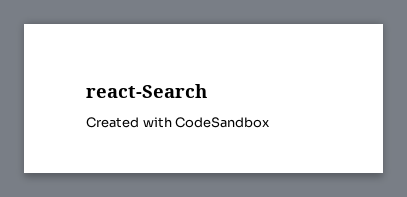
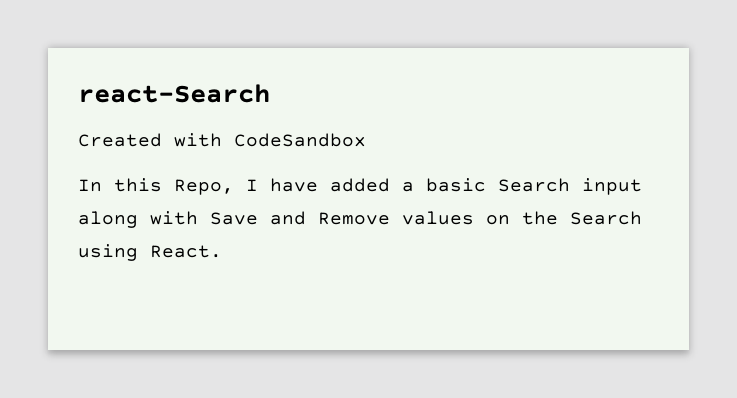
+ In this Repo, I have added a basic Search input along with Save and Remove values on the Search using React.

